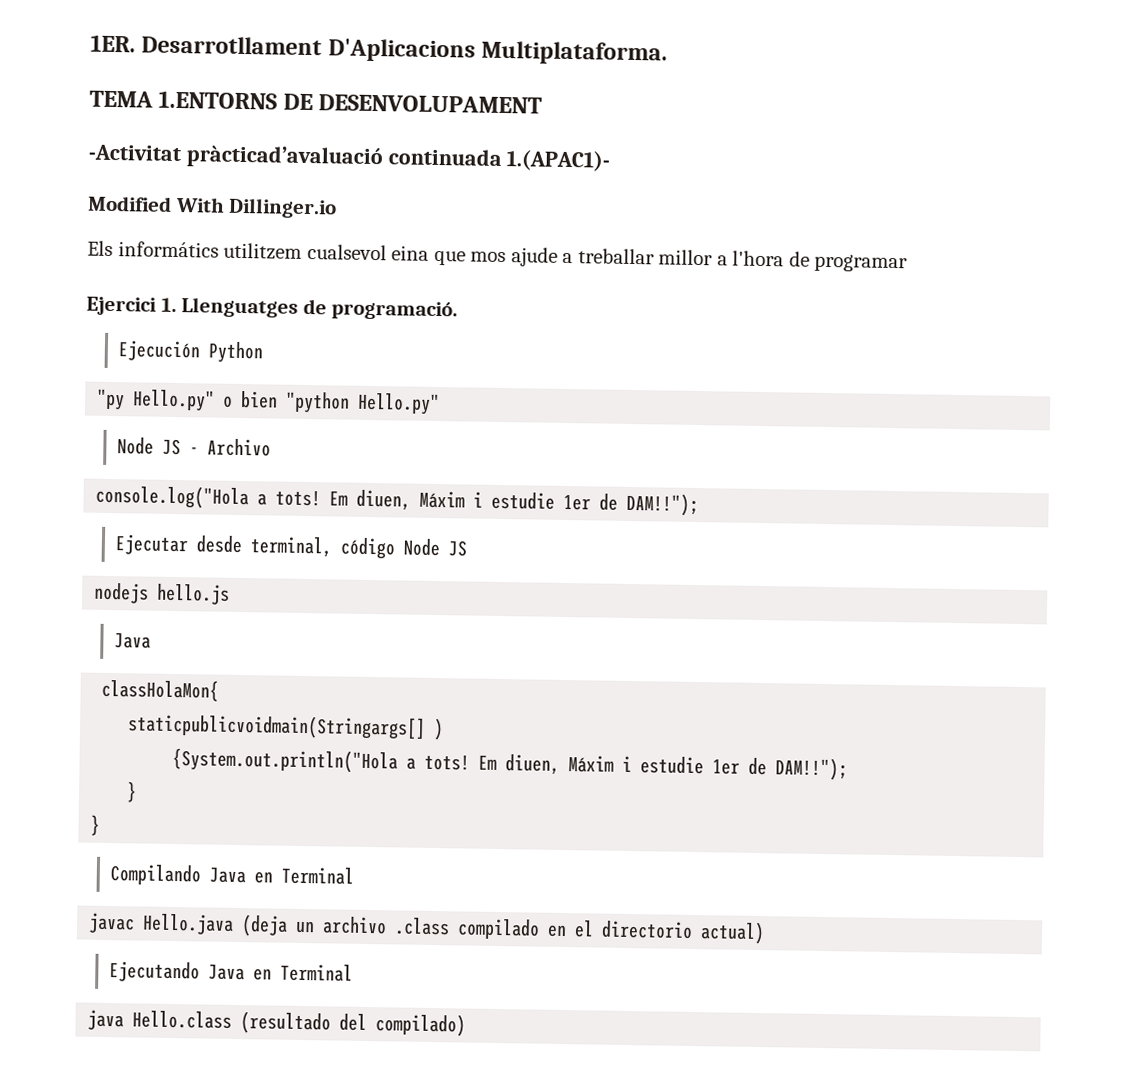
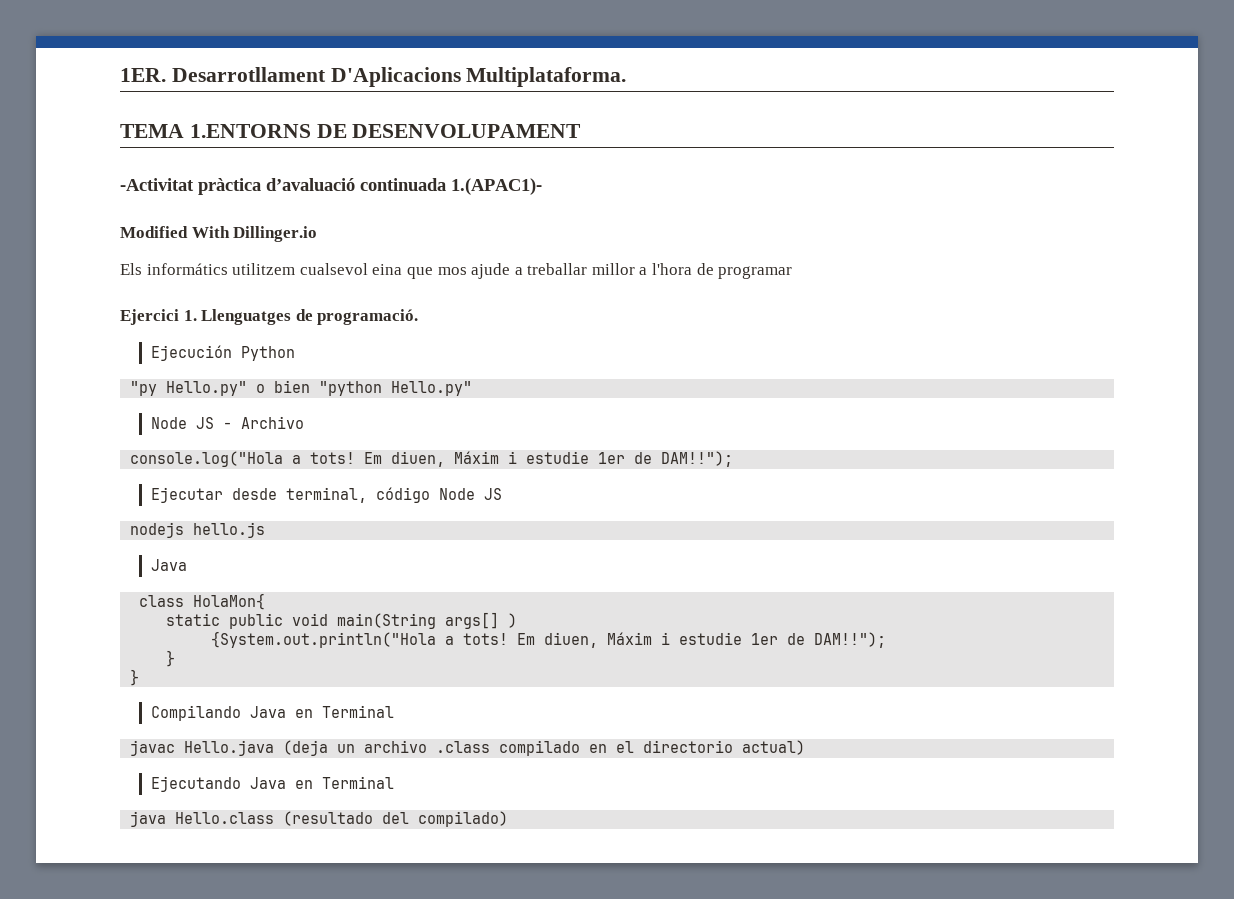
- -Activitat pràcticad’avaluació continuada 1.(APAC1)-
+ -Activitat pràctica d’avaluació continuada 1.(APAC1)-
- classHolaMon{
- staticpublicvoidmain(Stringargs[] )
+ class HolaMon{
+ static public void main(String args[] )

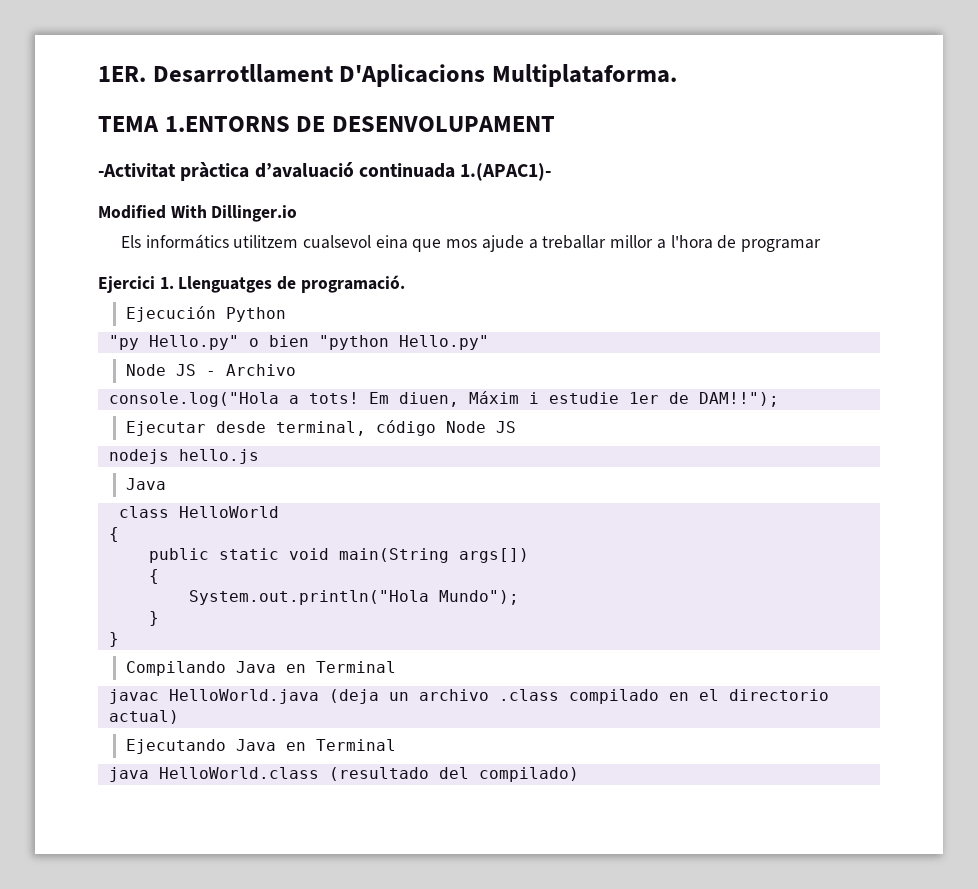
- class HolaMon{
- static public void main(String args[] )
- {System.out.println("Hola a tots! Em diuen, Máxim i estudie 1er de DAM!!");
+ class HelloWorld
+ {
+ public static void main(String args[])
+ {
+ System.out.println("Hola Mundo");
- javac Hello.java (deja un archivo .class compilado en el directorio actual)
+ javac HelloWorld.java (deja un archivo .class compilado en el directorio actual)
- java Hello.class (resultado del compilado)
+ java HelloWorld.class (resultado del compilado)

